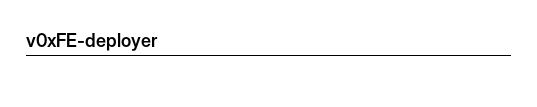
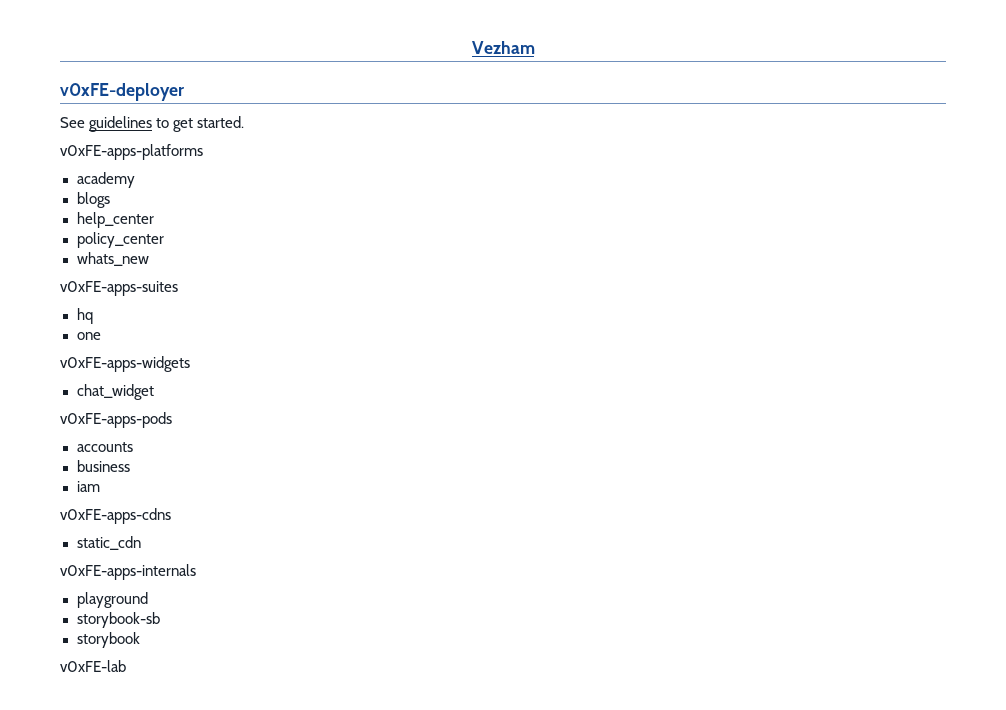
+ Vezham
+ See guidelines to get started.
+ v0xFE-apps-platforms
+ academy
+ blogs
+ help_center
+ policy_center
+ whats_new
+ v0xFE-apps-suites
+ hq
+ one
+ v0xFE-apps-widgets
+ chat_widget
+ v0xFE-apps-pods
+ accounts
+ business
+ iam
+ v0xFE-apps-cdns
+ static_cdn
+ v0xFE-apps-internals
+ playground
+ storybook-sb
+ storybook
+ v0xFE-lab

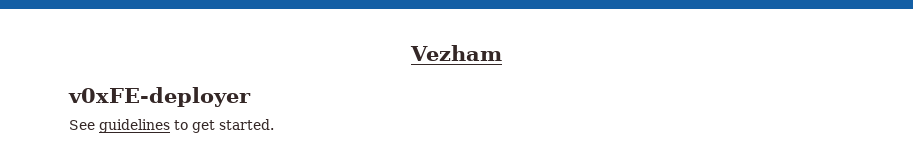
- v0xFE-apps-platforms
- academy
- blogs
- help_center
- policy_center
- whats_new
- v0xFE-apps-suites
- hq
- one
- v0xFE-apps-widgets
- chat_widget
- v0xFE-apps-pods
- accounts
- business
- iam
- v0xFE-apps-cdns
- static_cdn
- v0xFE-apps-internals
- playground
- storybook-sb
- storybook
- v0xFE-lab

